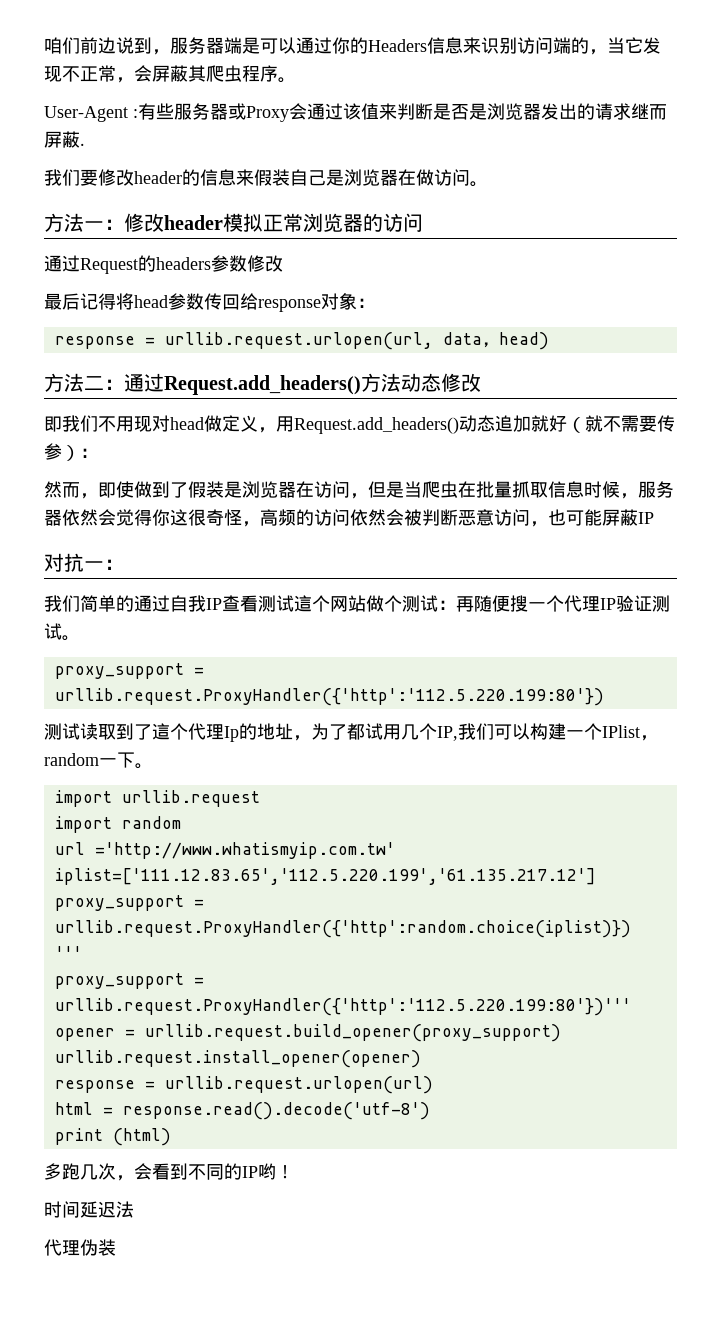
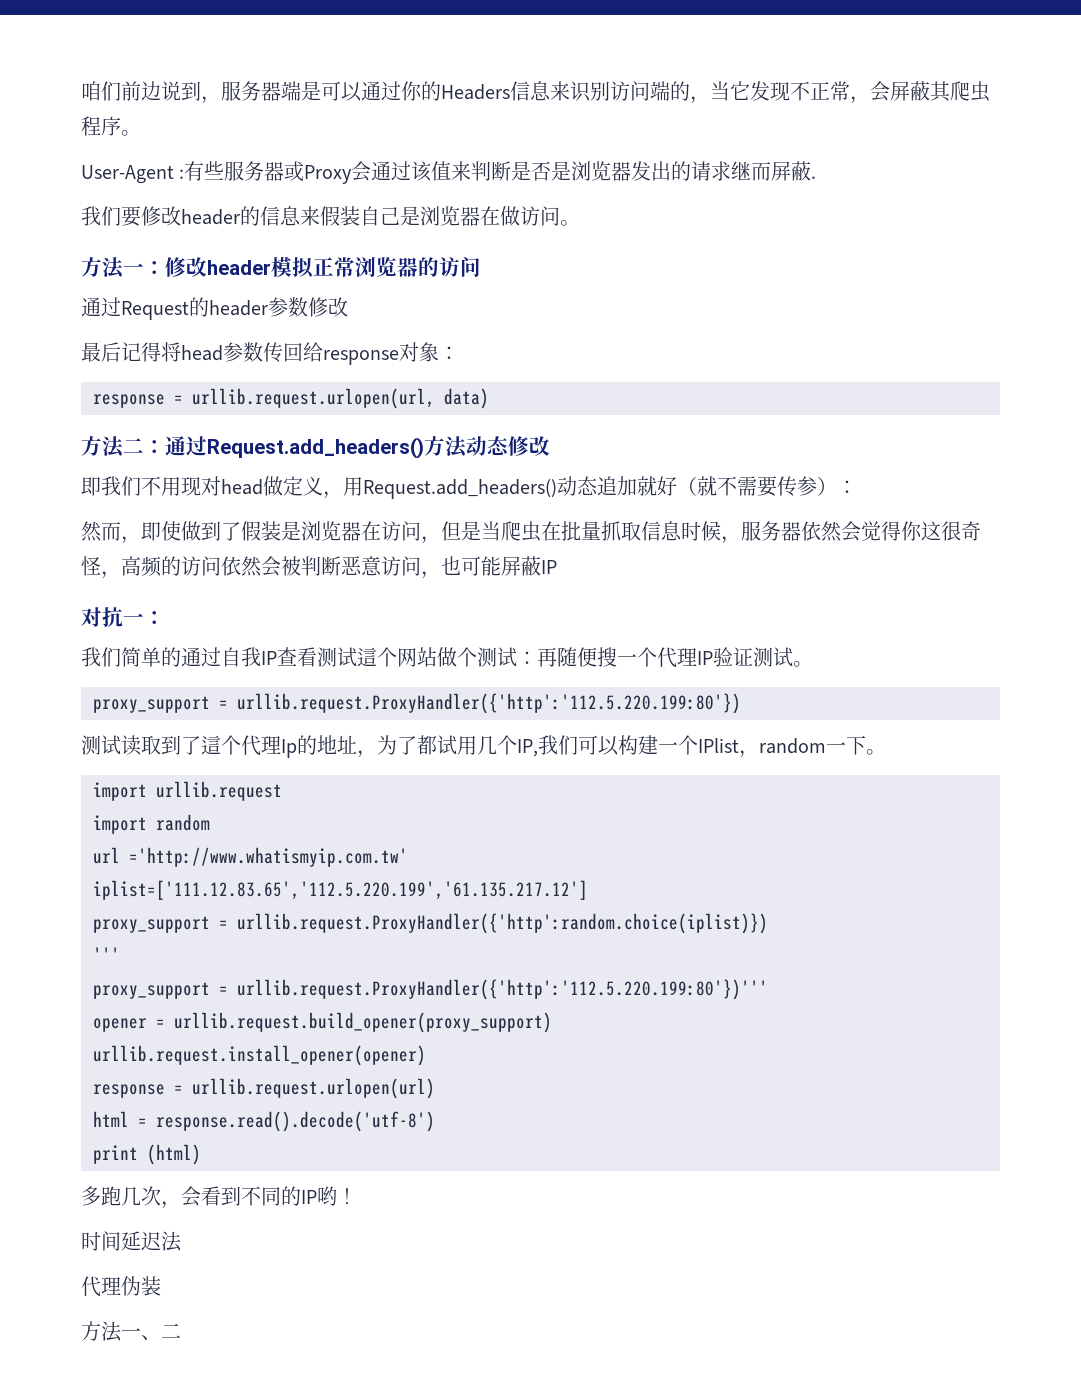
- 通过Request的headers参数修改
+ 通过Request的header参数修改
- response = urllib.request.urlopen(url, data，head)
+ response = urllib.request.urlopen(url, data)
+ 方法一、二

